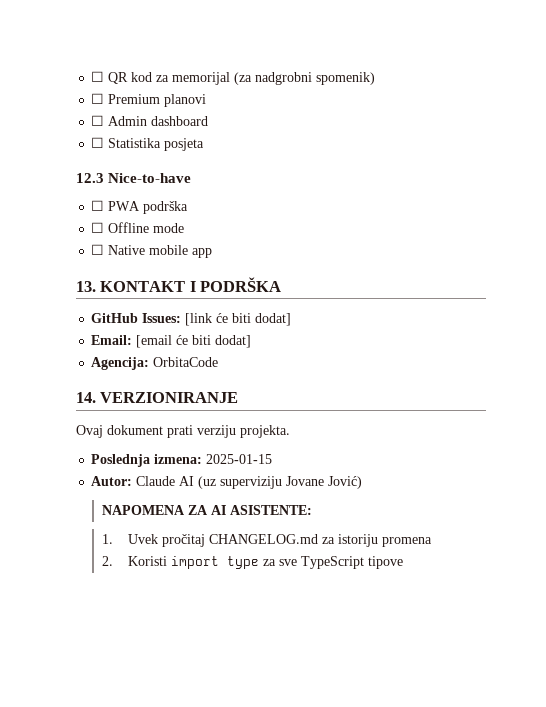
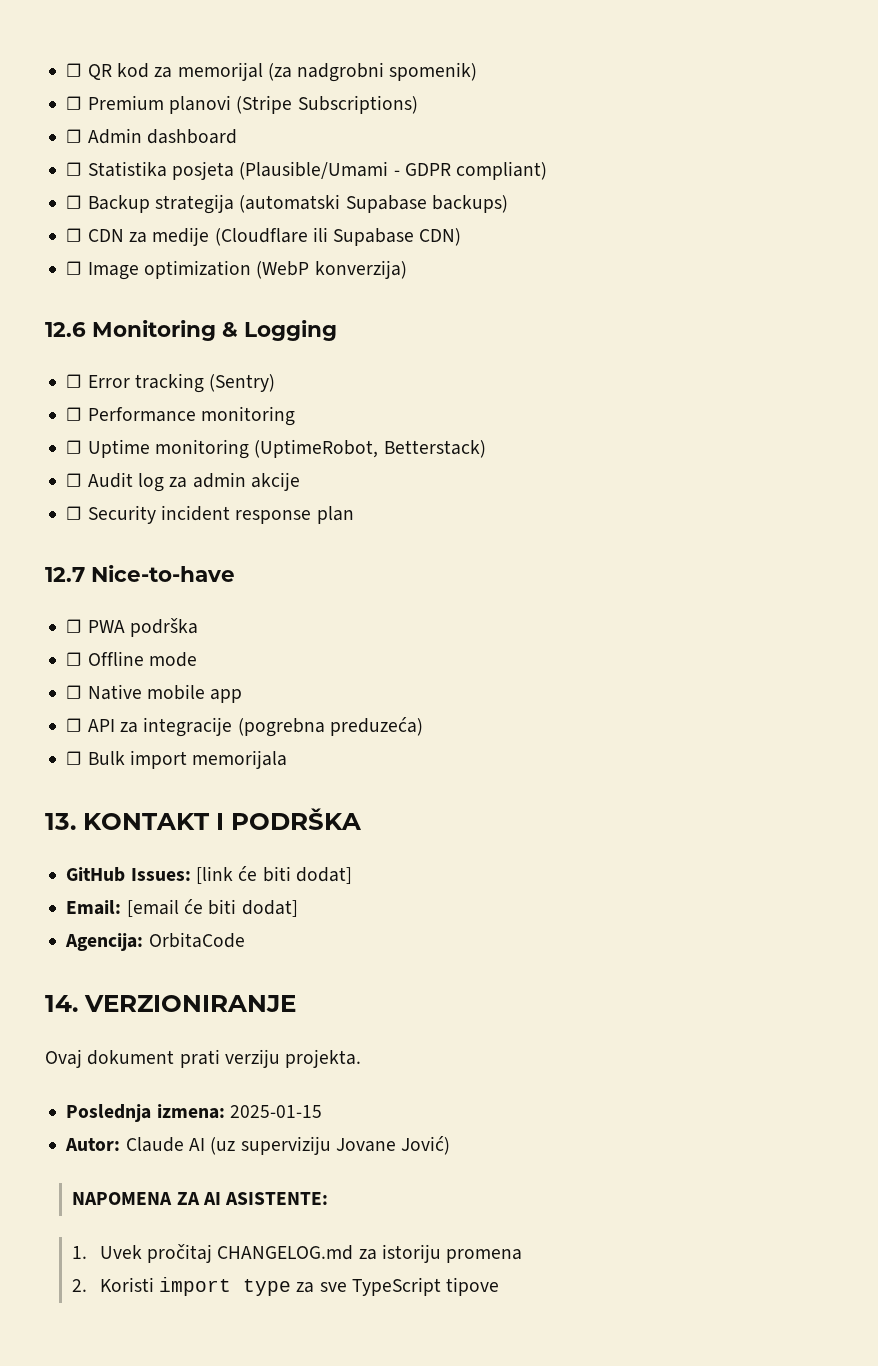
- ☐ Premium planovi
+ ☐ Premium planovi (Stripe Subscriptions)
- ☐ Statistika posjeta
- 12.3 Nice-to-have
+ ☐ Statistika posjeta (Plausible/Umami - GDPR compliant)
+ ☐ Backup strategija (automatski Supabase backups)
+ ☐ CDN za medije (Cloudflare ili Supabase CDN)
+ ☐ Image optimization (WebP konverzija)
+ 12.6 Monitoring & Logging
+ ☐ Error tracking (Sentry)
+ ☐ Performance monitoring
+ ☐ Uptime monitoring (UptimeRobot, Betterstack)
+ ☐ Audit log za admin akcije
+ ☐ Security incident response plan
+ 12.7 Nice-to-have
+ ☐ API za integracije (pogrebna preduzeća)
+ ☐ Bulk import memorijala

